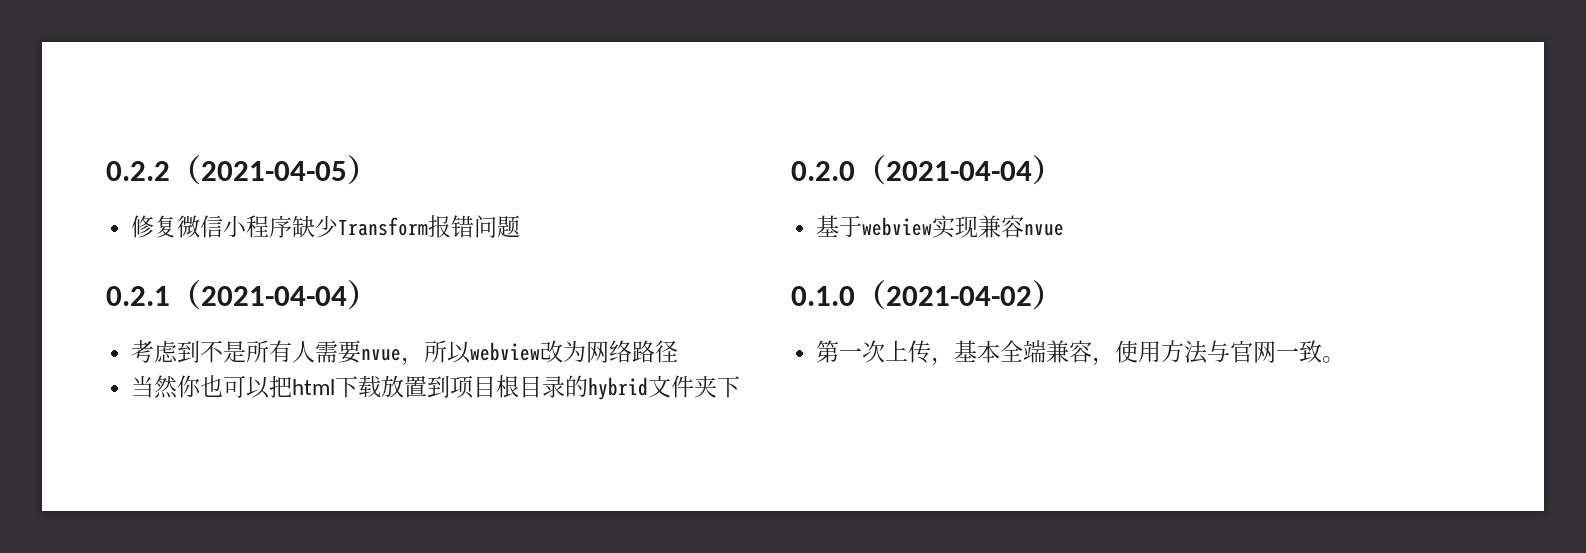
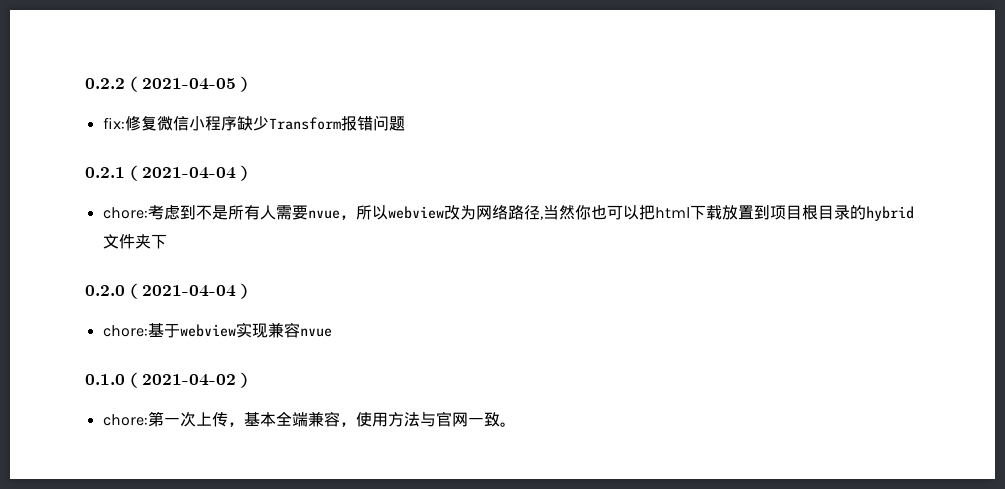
- 修复微信小程序缺少Transform报错问题
+ fix:修复微信小程序缺少Transform报错问题
- 考虑到不是所有人需要nvue，所以webview改为网络路径
- 当然你也可以把html下载放置到项目根目录的hybrid文件夹下
+ chore:考虑到不是所有人需要nvue，所以webview改为网络路径,当然你也可以把html下载放置到项目根目录的hybrid文件夹下
- 基于webview实现兼容nvue
+ chore:基于webview实现兼容nvue
- 第一次上传，基本全端兼容，使用方法与官网一致。
+ chore:第一次上传，基本全端兼容，使用方法与官网一致。

